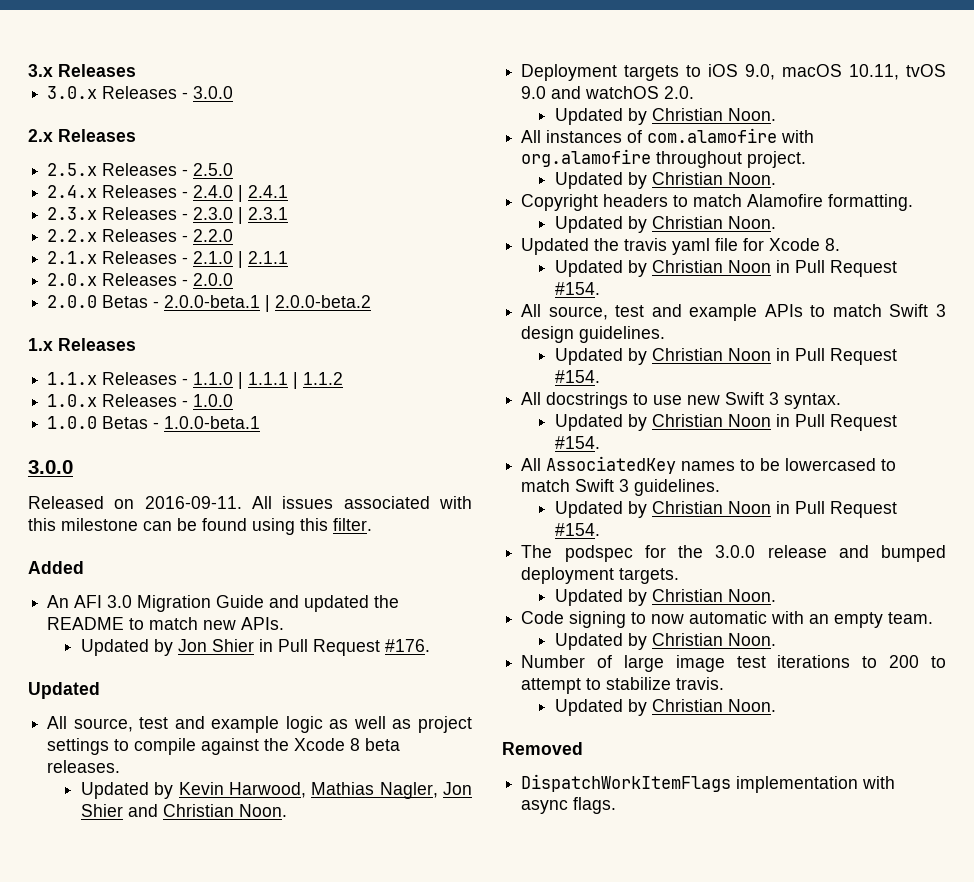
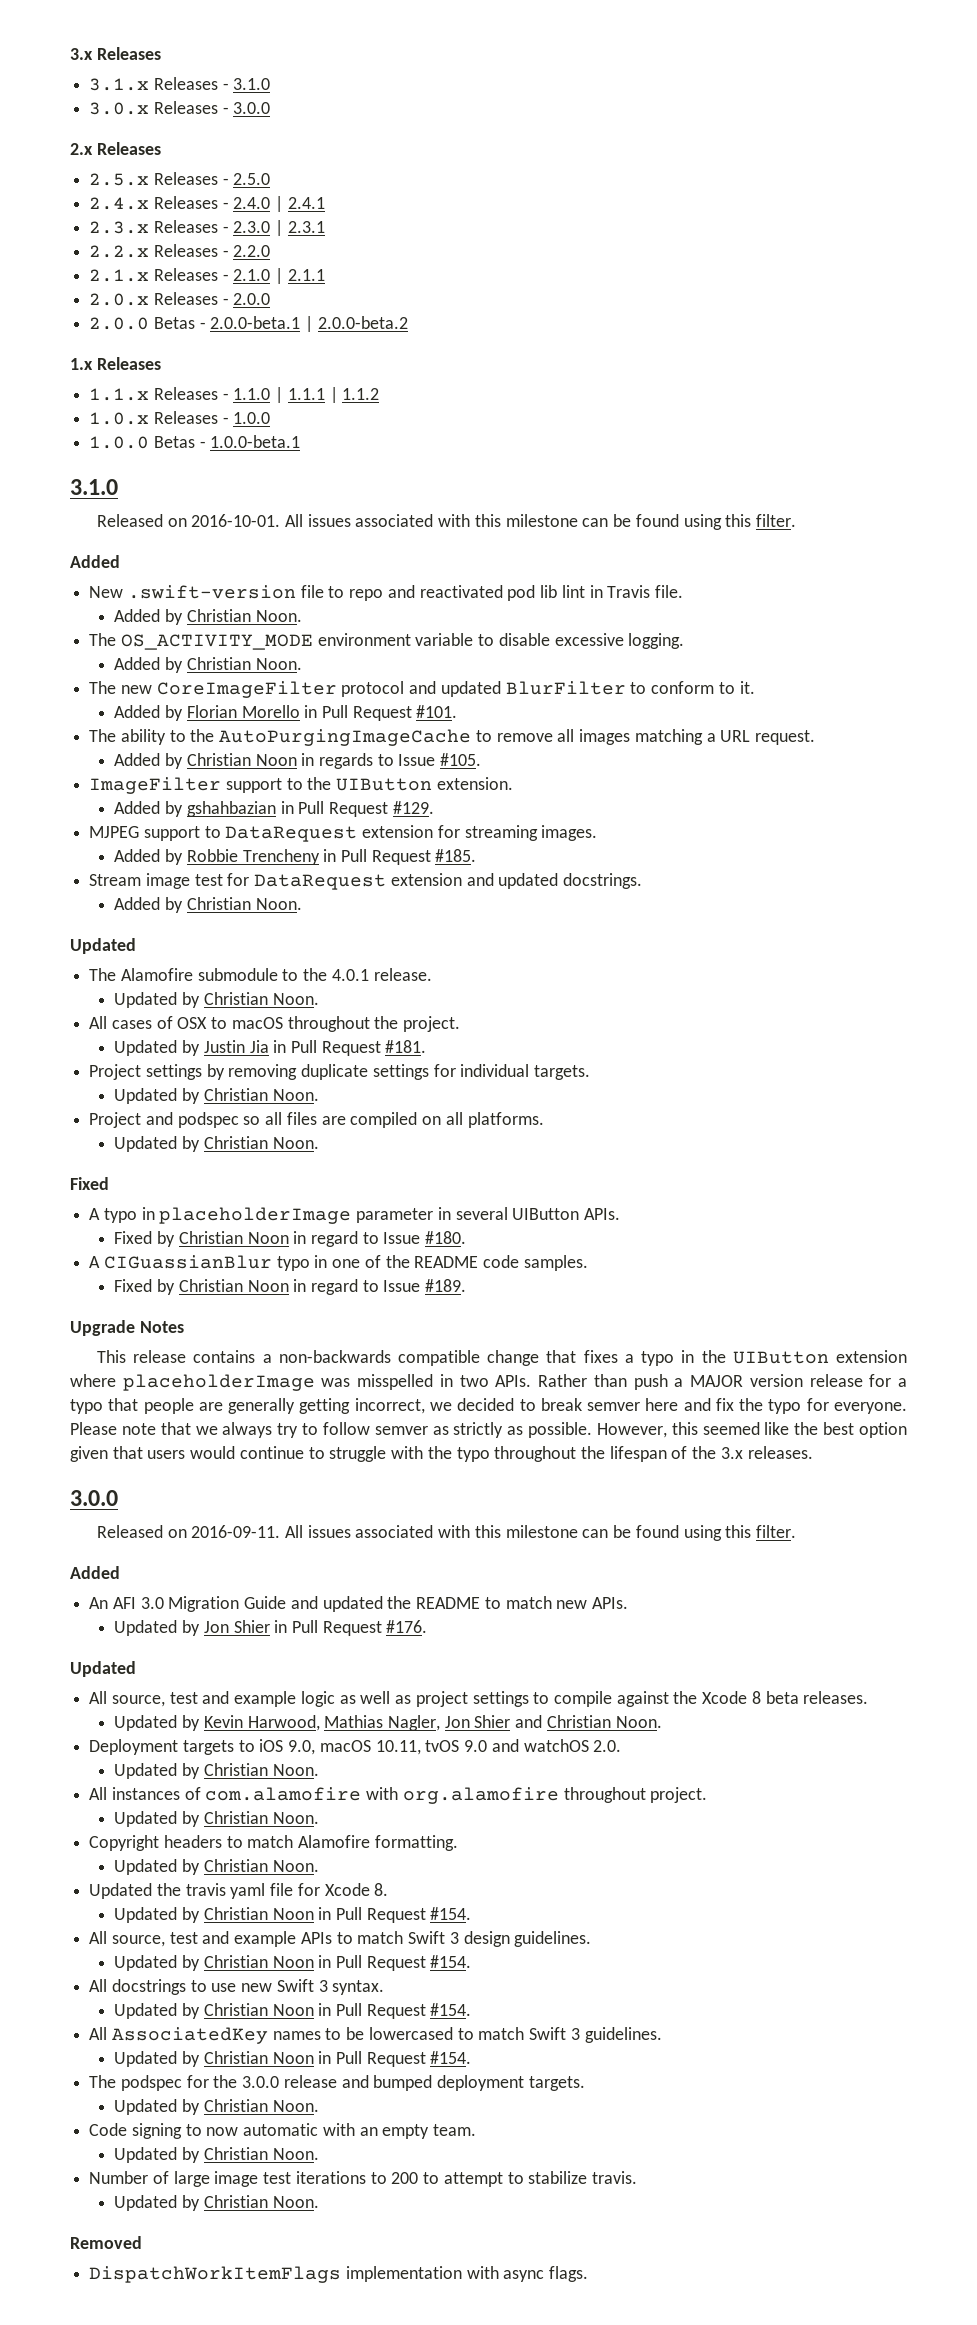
+ 3.1.x Releases - 3.1.0
  1.0.0 Betas - 1.0.0-beta.1
+ 3.1.0
+ Released on 2016-10-01. All issues associated with this milestone can be found using this filter.
+ Added
+ New .swift-version file to repo and reactivated pod lib lint in Travis file.
+ Added by Christian Noon.
+ The OS_ACTIVITY_MODE environment variable to disable excessive logging.
+ Added by Christian Noon.
+ The new CoreImageFilter protocol and updated BlurFilter to conform to it.
+ Added by Florian Morello in Pull Request #101.
+ The ability to the AutoPurgingImageCache to remove all images matching a URL request.
+ Added by Christian Noon in regards to Issue #105.
+ ImageFilter support to the UIButton extension.
+ Added by gshahbazian in Pull Request #129.
+ MJPEG support to DataRequest extension for streaming images.
+ Added by Robbie Trencheny in Pull Request #185.
+ Stream image test for DataRequest extension and updated docstrings.
+ Added by Christian Noon.
+ Updated
+ The Alamofire submodule to the 4.0.1 release.
+ Updated by Christian Noon.
+ All cases of OSX to macOS throughout the project.
+ Updated by Justin Jia in Pull Request #181.
+ Project settings by removing duplicate settings for individual targets.
+ Updated by Christian Noon.
+ Project and podspec so all files are compiled on all platforms.
+ Updated by Christian Noon.
+ Fixed
+ A typo in placeholderImage parameter in several UIButton APIs.
+ Fixed by Christian Noon in regard to Issue #180.
+ A CIGuassianBlur typo in one of the README code samples.
+ Fixed by Christian Noon in regard to Issue #189.
+ Upgrade Notes
+ This release contains a non-backwards compatible change that fixes a typo in the UIButton extension where placeholderImage was misspelled in two APIs. Rather than push a MAJOR version release for a typo that people are generally getting incorrect, we decided to break semver here and fix the typo for everyone. Please note that we always try to follow semver as strictly as possible. However, this seemed like the best option given that users would continue to struggle with the typo throughout the lifespan of the 3.x releases.

